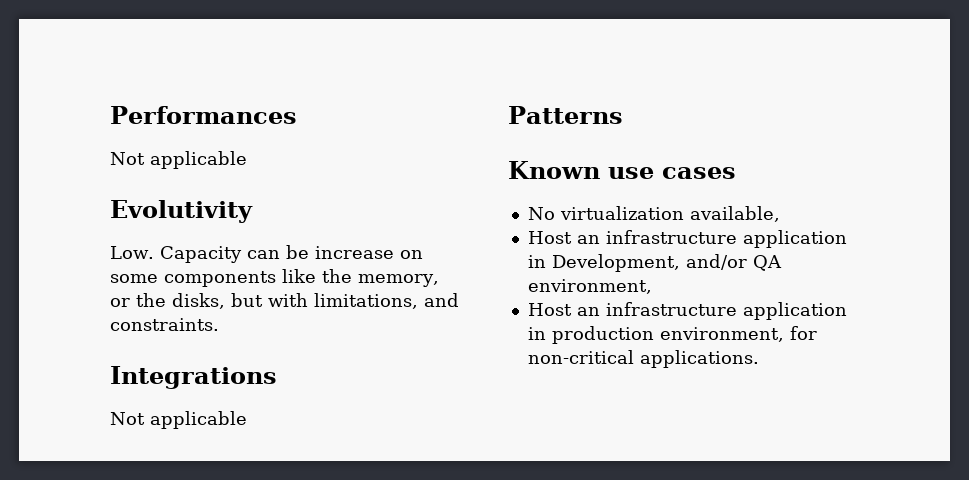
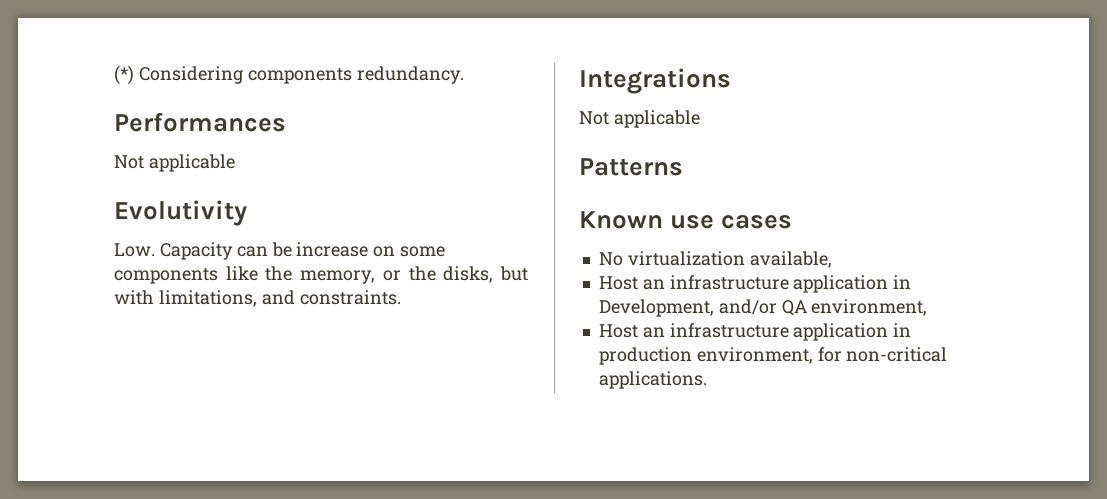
+ (*) Considering components redundancy.

